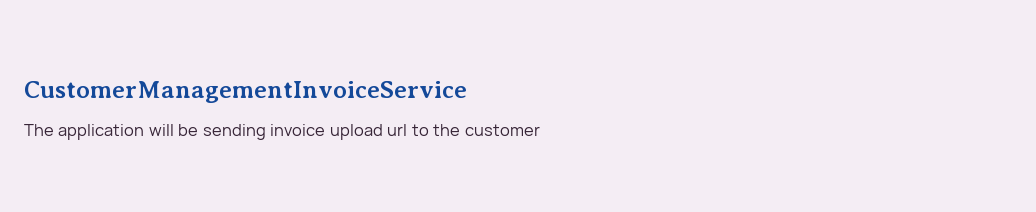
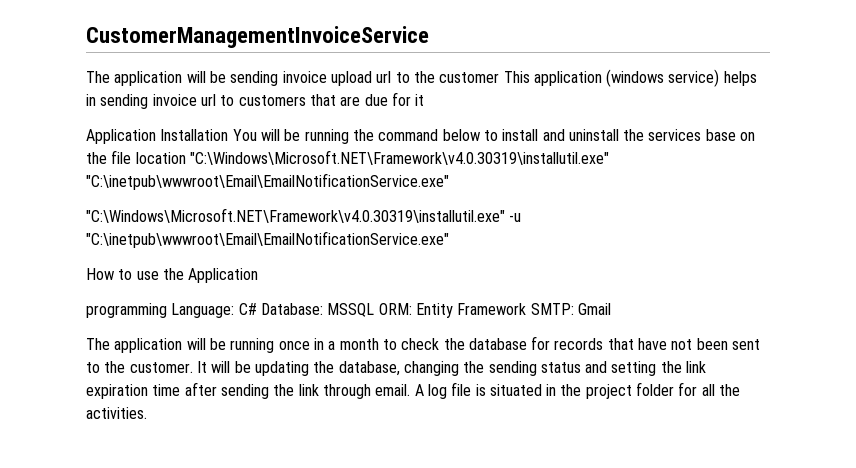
- The application will be sending invoice upload url to the customer
+ The application will be sending invoice upload url to the customer This application (windows service) helps in sending invoice url to customers that are due for it
+ Application Installation You will be running the command below to install and uninstall the services base on the file location "C:\Windows\Microsoft.NET\Framework\v4.0.30319\installutil.exe" "C:\inetpub\wwwroot\Email\EmailNotificationService.exe"
+ "C:\Windows\Microsoft.NET\Framework\v4.0.30319\installutil.exe" -u "C:\inetpub\wwwroot\Email\EmailNotificationService.exe"
+ How to use the Application
+ programming Language: C# Database: MSSQL ORM: Entity Framework SMTP: Gmail
+ The application will be running once in a month to check the database for records that have not been sent to the customer. It will be updating the database, changing the sending status and setting the link expiration time after sending the link through email. A log file is situated in the project folder for all the activities.

